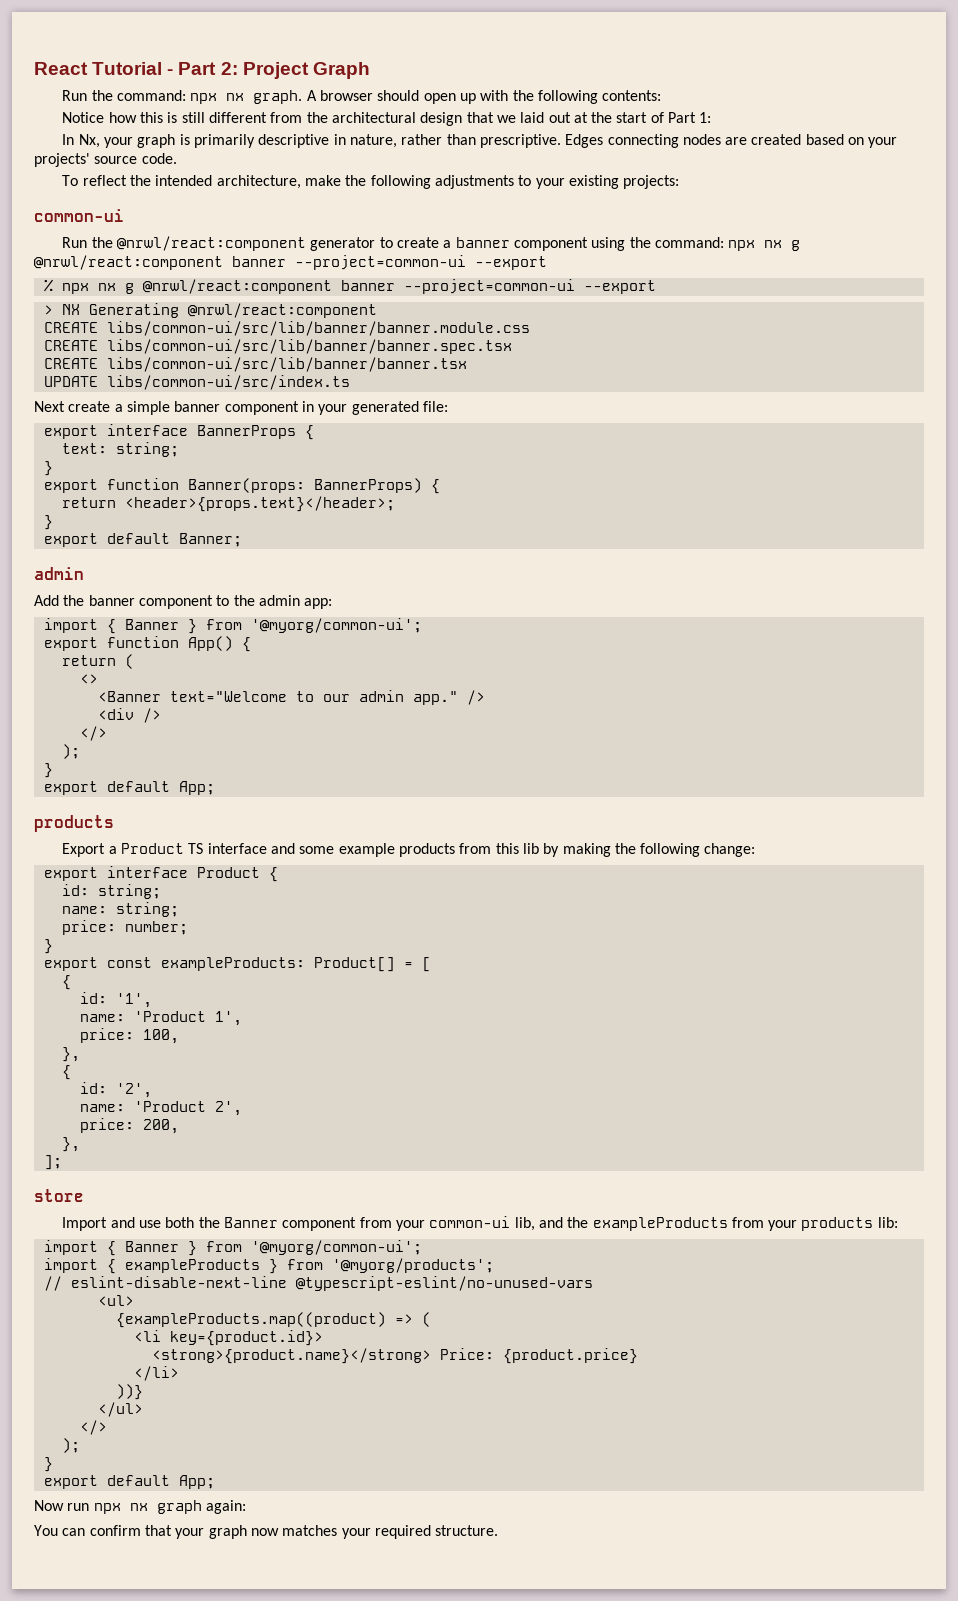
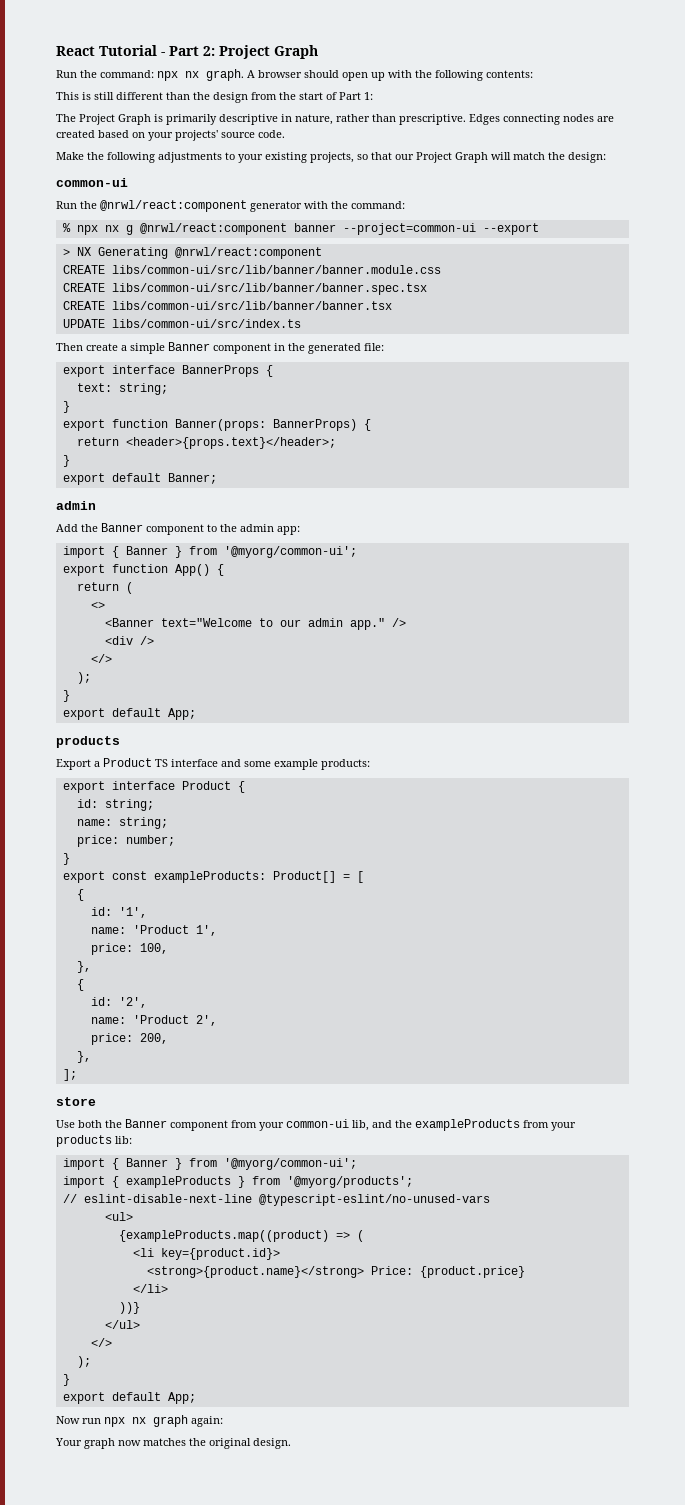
- Notice how this is still different from the architectural design that we laid out at the start of Part 1:
+ This is still different than the design from the start of Part 1:
- In Nx, your graph is primarily descriptive in nature, rather than prescriptive.
+ The Project Graph is primarily descriptive in nature, rather than prescriptive.
- To reflect the intended architecture, make the following adjustments to your existing projects:
+ Make the following adjustments to your existing projects, so that our Project Graph will match the design:
- Run the @nrwl/react:component generator to create a banner component using the command: npx nx g @nrwl/react:component banner --project=common-ui --export
+ Run the @nrwl/react:component generator with the command:
- Next create a simple banner component in your generated file:
+ Then create a simple Banner component in the generated file:
- Add the banner component to the admin app:
+ Add the Banner component to the admin app:
- Export a Product TS interface and some example products from this lib by making the following change:
+ Export a Product TS interface and some example products:
- Import and use both the Banner component from your common-ui lib, and the exampleProducts from your products lib:
+ Use both the Banner component from your common-ui lib, and the exampleProducts from your products lib:
- You can confirm that your graph now matches your required structure.
+ Your graph now matches the original design.

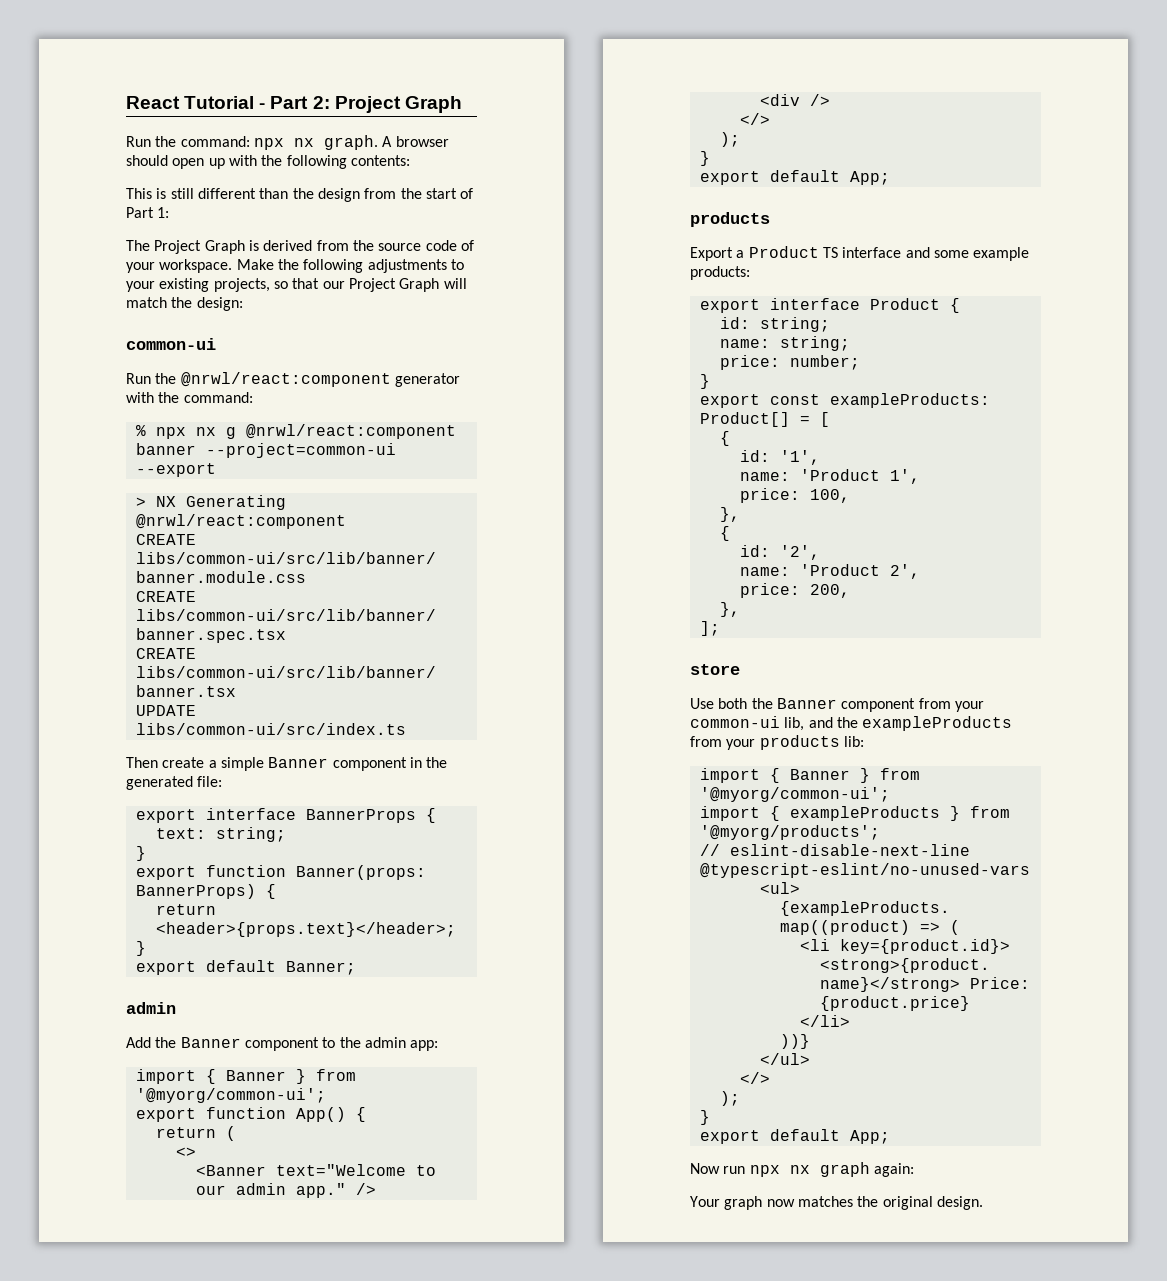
- The Project Graph is primarily descriptive in nature, rather than prescriptive. Edges connecting nodes are created based on your projects' source code.
- Make the following adjustments to your existing projects, so that our Project Graph will match the design:
+ The Project Graph is derived from the source code of your workspace. Make the following adjustments to your existing projects, so that our Project Graph will match the design:

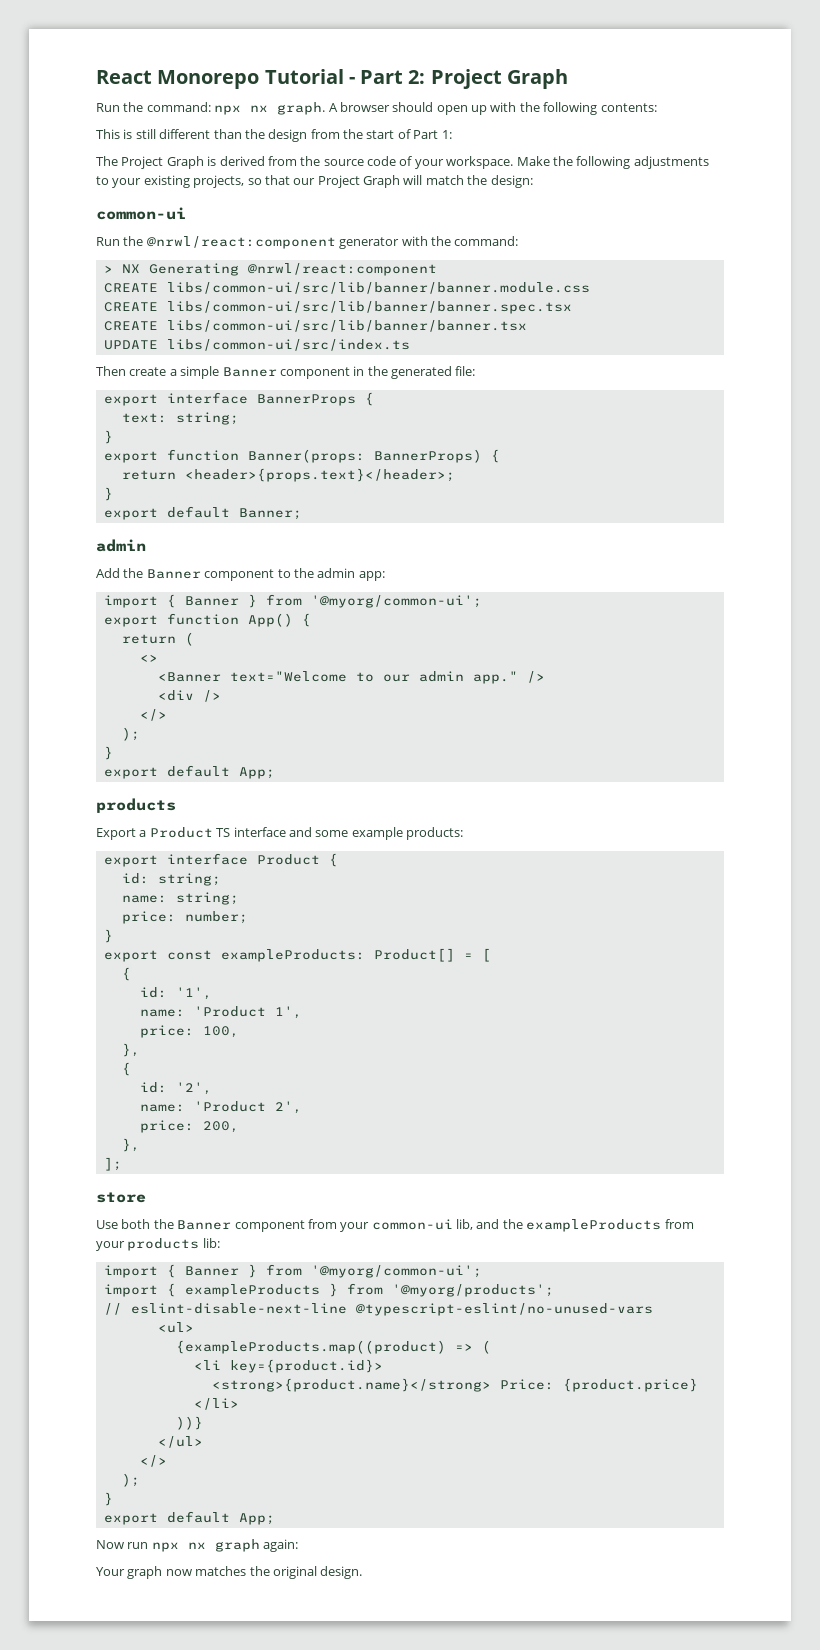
- React Tutorial - Part 2: Project Graph
+ React Monorepo Tutorial - Part 2: Project Graph
- % npx nx g @nrwl/react:component banner --project=common-ui --export

